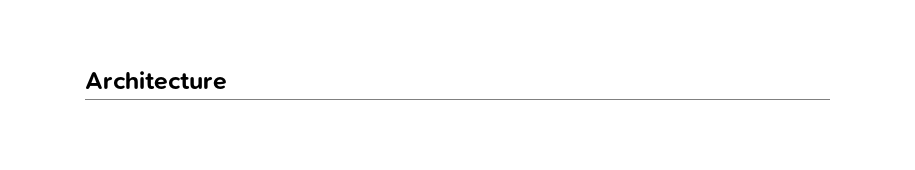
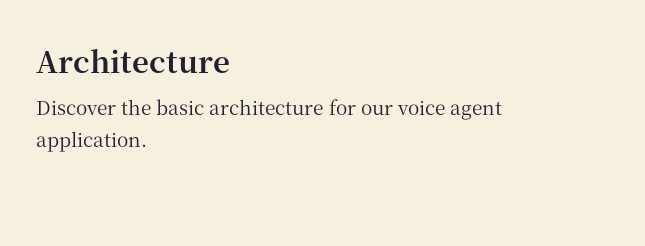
+ Discover the basic architecture for our voice agent application.

